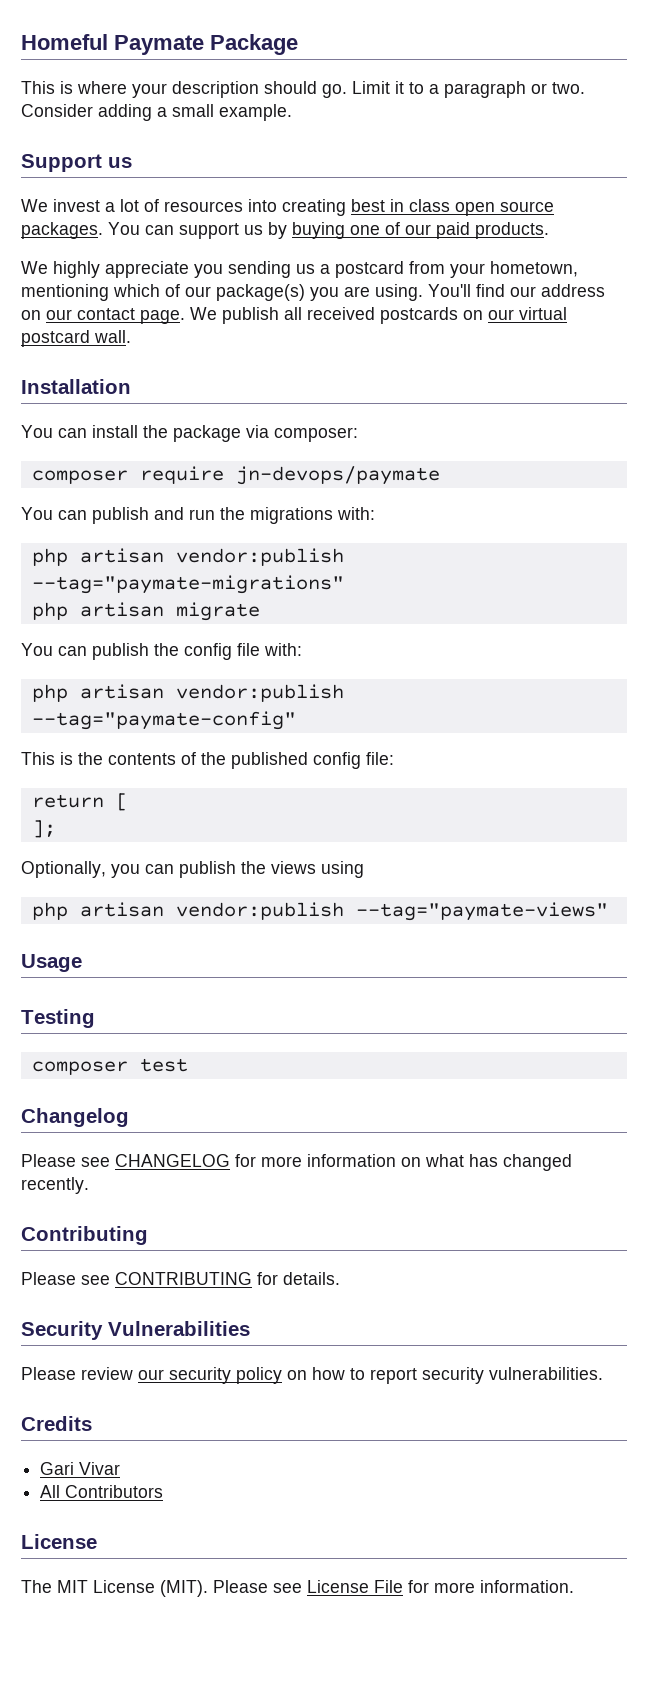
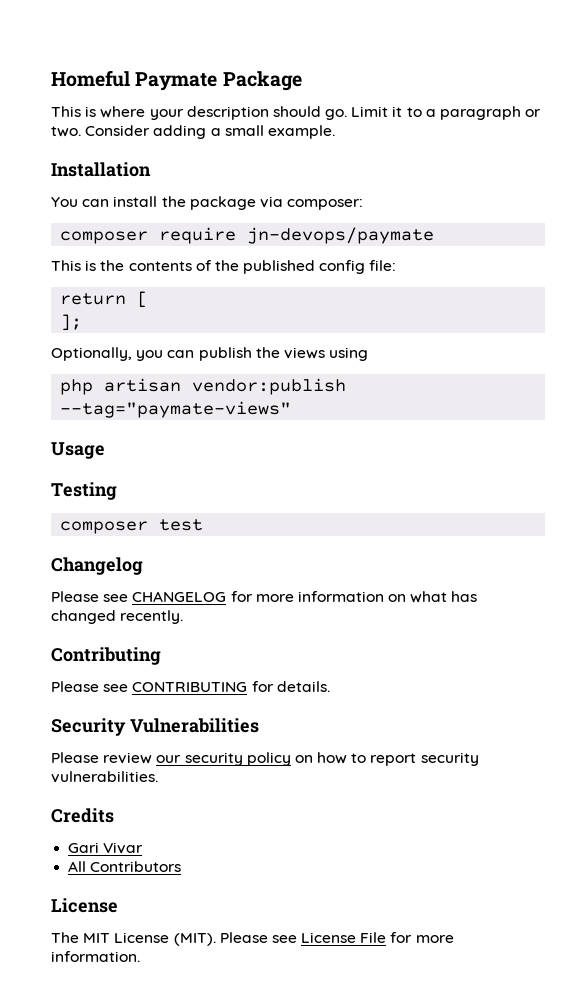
- Support us
- We invest a lot of resources into creating best in class open source packages. You can support us by buying one of our paid products.
- We highly appreciate you sending us a postcard from your hometown, mentioning which of our package(s) you are using. You'll find our address on our contact page. We publish all received postcards on our virtual postcard wall.
- You can publish and run the migrations with:
- php artisan vendor:publish --tag="paymate-migrations"
- php artisan migrate
- You can publish the config file with:
- php artisan vendor:publish --tag="paymate-config"

